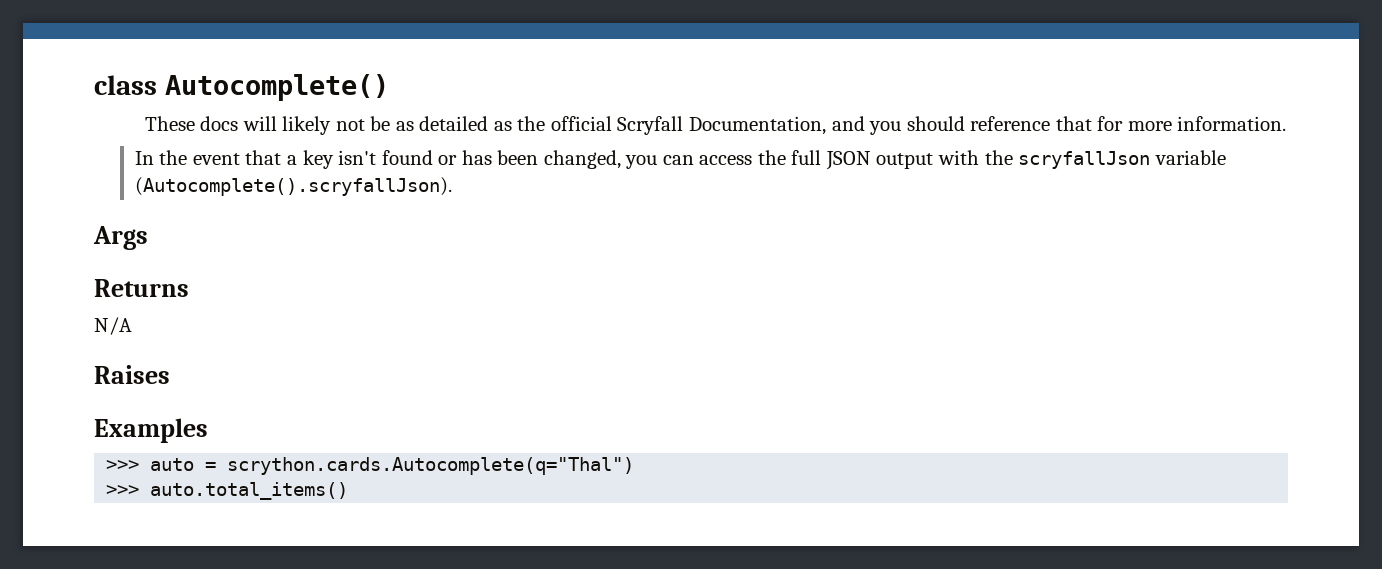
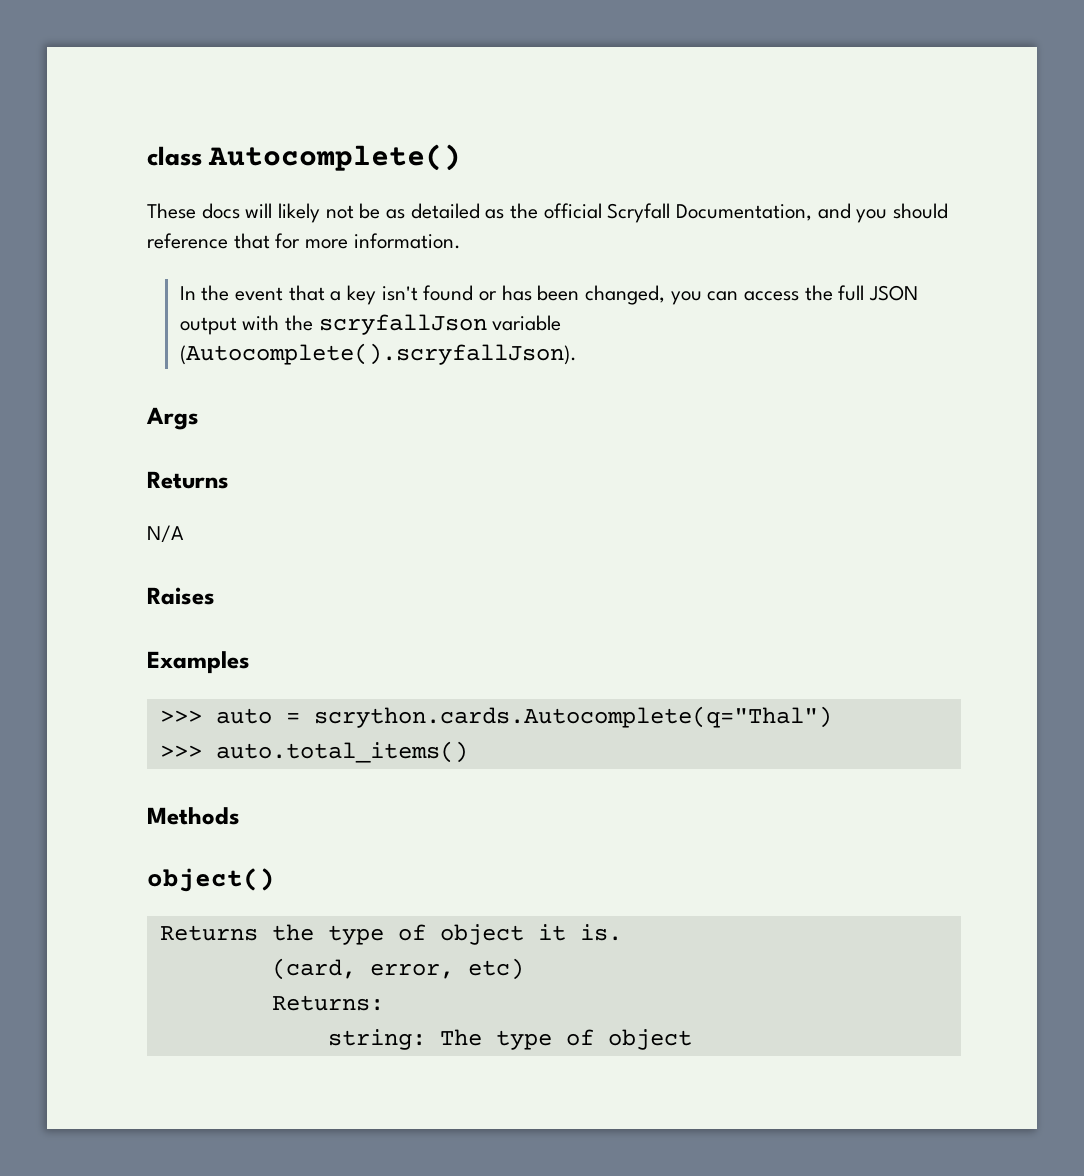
+ Methods
+ object()
+ Returns the type of object it is.
+ (card, error, etc)
+ Returns:
+ string: The type of object

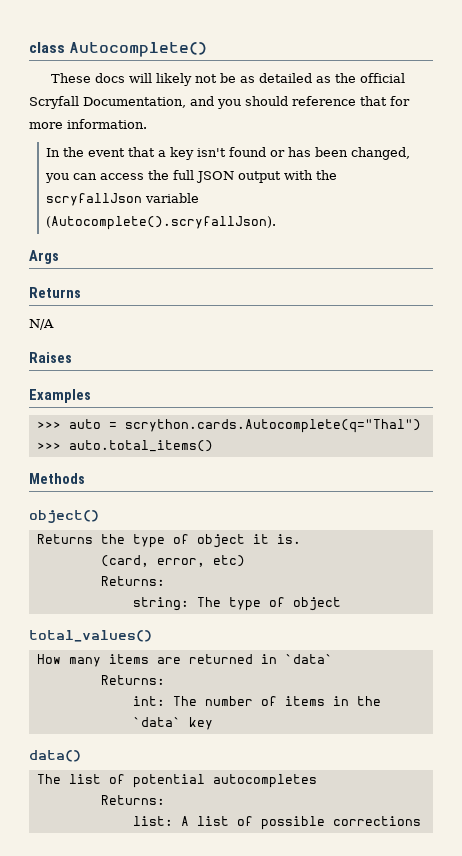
+ total_values()
+ How many items are returned in `data`
+ Returns:
+ int: The number of items in the `data` key
+ data()
+ The list of potential autocompletes
+ Returns:
+ list: A list of possible corrections

